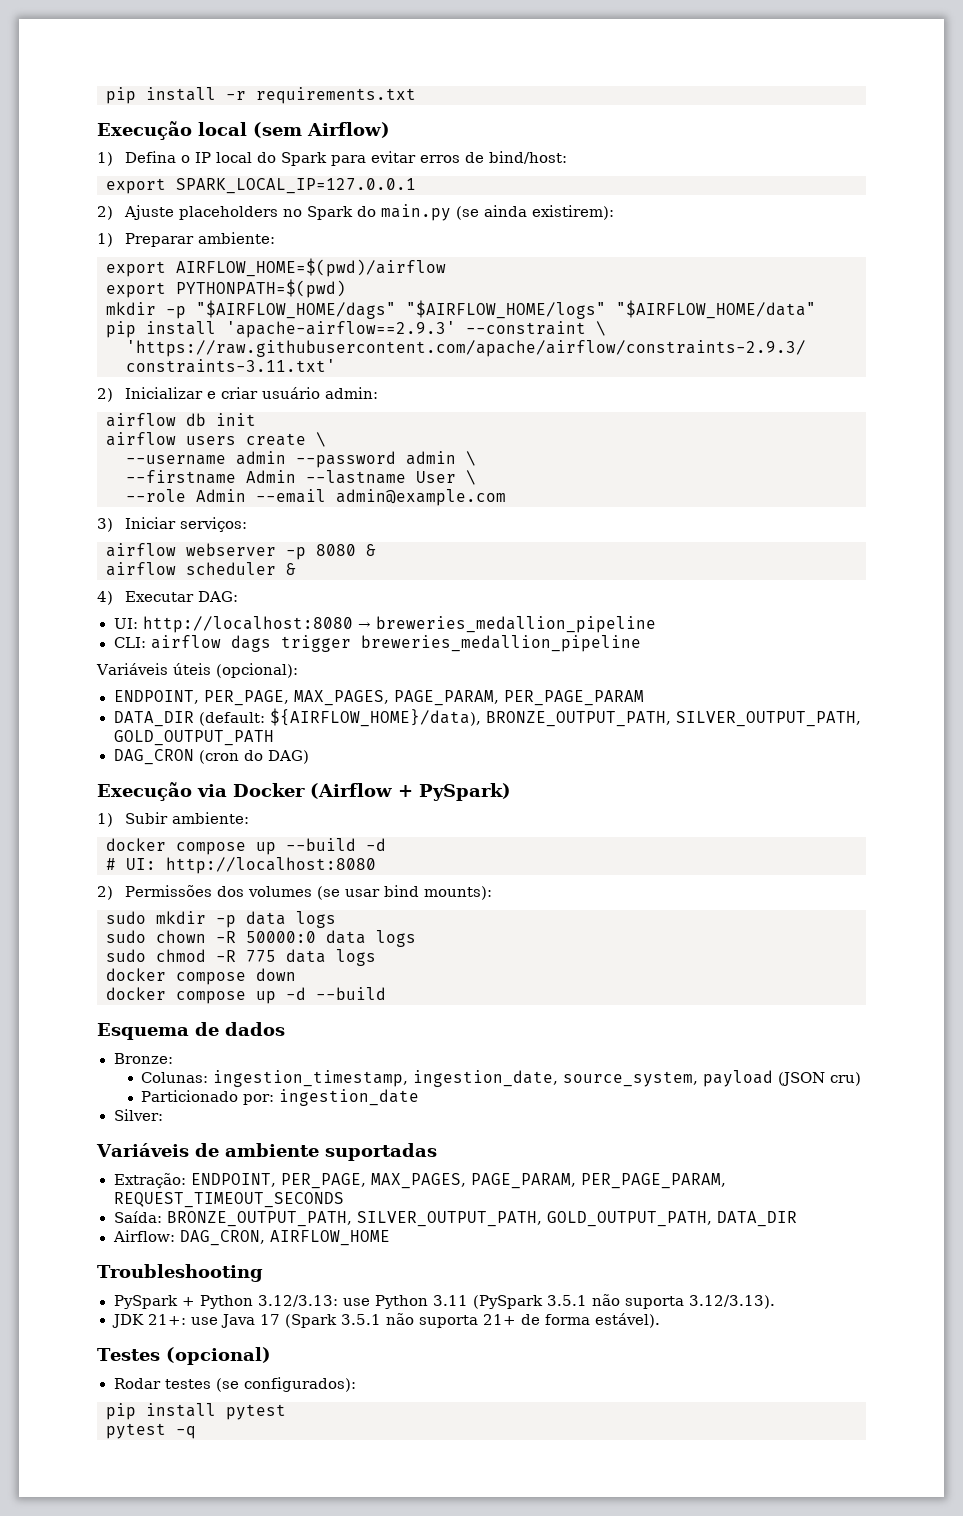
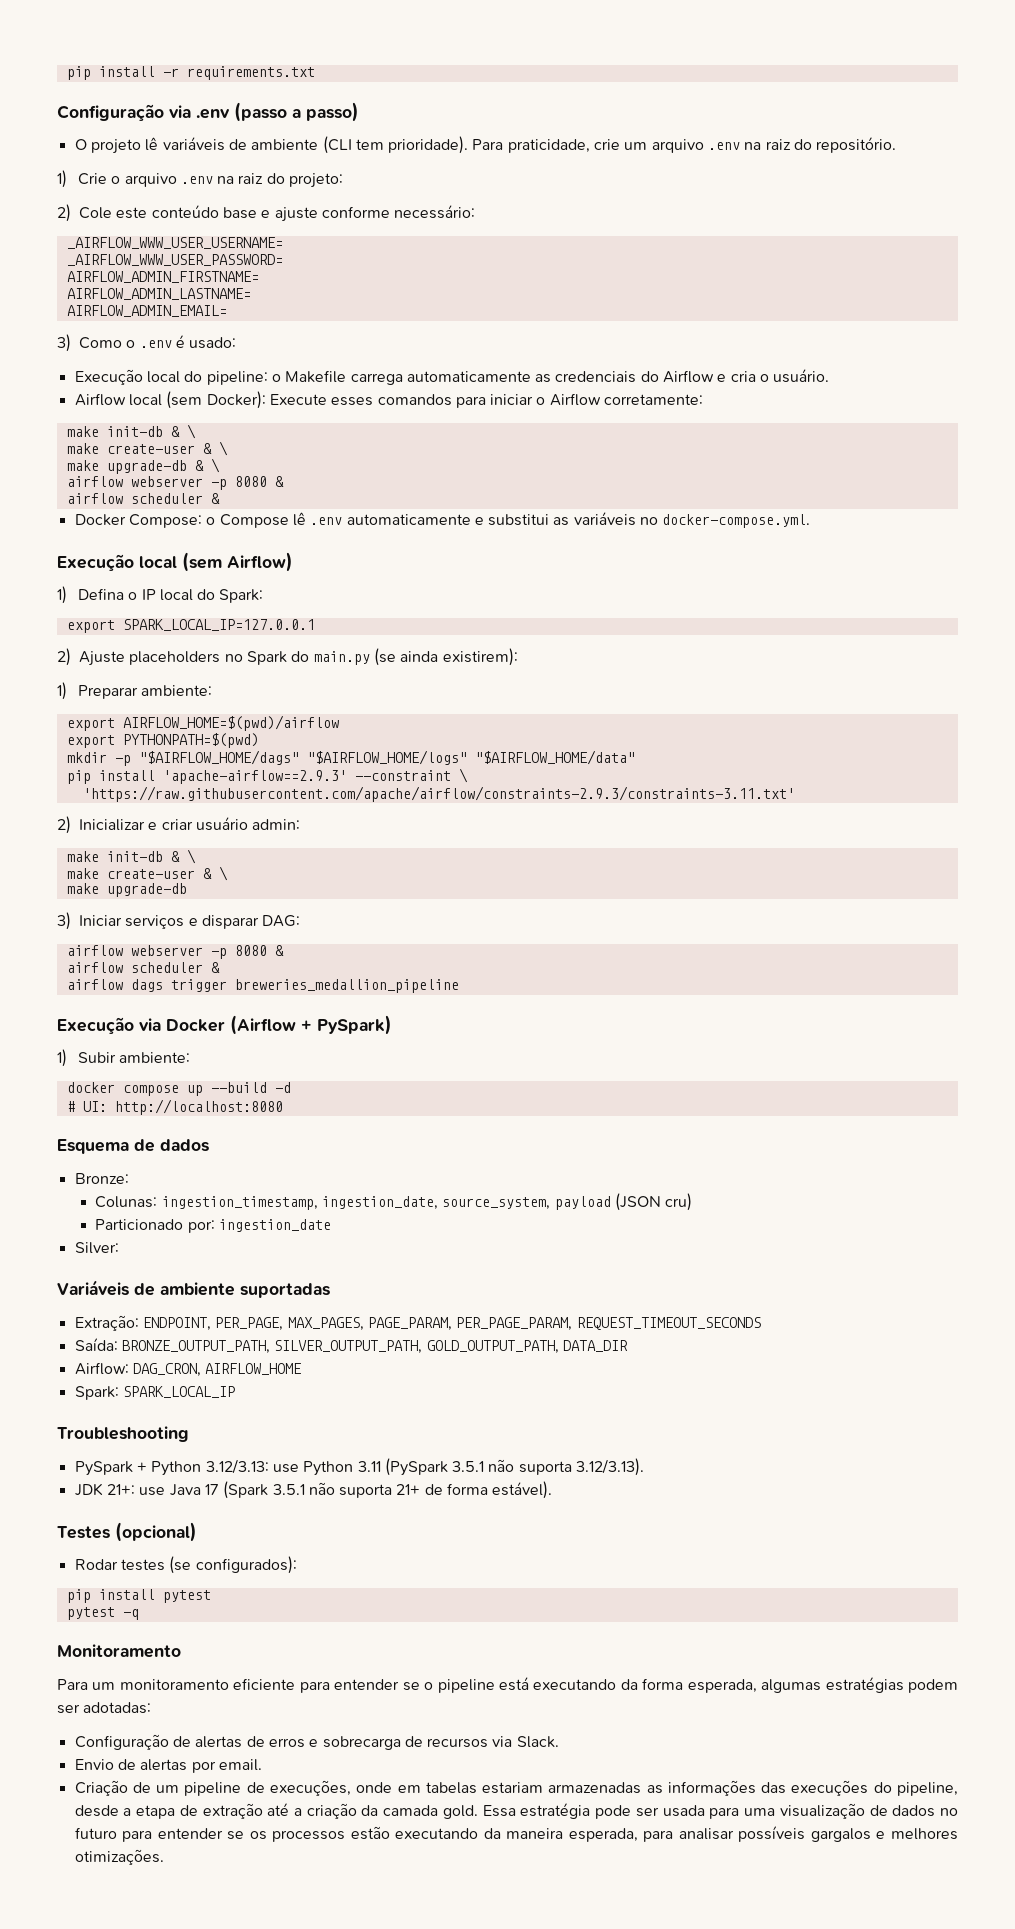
+ Configuração via .env (passo a passo)
+ O projeto lê variáveis de ambiente (CLI tem prioridade). Para praticidade, crie um arquivo .env na raiz do repositório.
+ 1) Crie o arquivo .env na raiz do projeto:
+ 2) Cole este conteúdo base e ajuste conforme necessário:
+ _AIRFLOW_WWW_USER_USERNAME=
+ _AIRFLOW_WWW_USER_PASSWORD=
+ AIRFLOW_ADMIN_FIRSTNAME=
+ AIRFLOW_ADMIN_LASTNAME=
+ AIRFLOW_ADMIN_EMAIL=
+ 3) Como o .env é usado:
+ Execução local do pipeline: o Makefile carrega automaticamente as credenciais do Airflow e cria o usuário.
+ Airflow local (sem Docker): Execute esses comandos para iniciar o Airflow corretamente:
+ make init-db & \
+ make create-user & \
+ make upgrade-db & \
+ airflow webserver -p 8080 &
+ airflow scheduler &
+ Docker Compose: o Compose lê .env automaticamente e substitui as variáveis no docker-compose.yml.
- 1) Defina o IP local do Spark para evitar erros de bind/host:
+ 1) Defina o IP local do Spark:
  2) Inicializar e criar usuário admin:
- airflow db init
- airflow users create \
- --username admin --password admin \
- --firstname Admin --lastname User \
- --role Admin --email admin@example.com
- 3) Iniciar serviços:
+ make init-db & \
+ make create-user & \
+ make upgrade-db
+ 3) Iniciar serviços e disparar DAG:
  airflow webserver -p 8080 &
  airflow scheduler &
- 4) Executar DAG:
- UI: http://localhost:8080 → breweries_medallion_pipeline
- CLI: airflow dags trigger breweries_medallion_pipeline
- Variáveis úteis (opcional):
- ENDPOINT, PER_PAGE, MAX_PAGES, PAGE_PARAM, PER_PAGE_PARAM
- DATA_DIR (default: ${AIRFLOW_HOME}/data), BRONZE_OUTPUT_PATH, SILVER_OUTPUT_PATH, GOLD_OUTPUT_PATH
- DAG_CRON (cron do DAG)
+ airflow dags trigger breweries_medallion_pipeline
- 2) Permissões dos volumes (se usar bind mounts):
- sudo mkdir -p data logs
- sudo chown -R 50000:0 data logs
- sudo chmod -R 775 data logs
- docker compose down
- docker compose up -d --build
+ Spark: SPARK_LOCAL_IP
+ Monitoramento
+ Para um monitoramento eficiente para entender se o pipeline está executando da forma esperada, algumas estratégias podem ser adotadas:
+ Configuração de alertas de erros e sobrecarga de recursos via Slack.
+ Envio de alertas por email.
+ Criação de um pipeline de execuções, onde em tabelas estariam armazenadas as informações das execuções do pipeline, desde a etapa de extração até a criação da camada gold. Essa estratégia pode ser usada para uma visualização de dados no futuro para entender se os processos estão executando da maneira esperada, para analisar possíveis gargalos e melhores otimizações.

